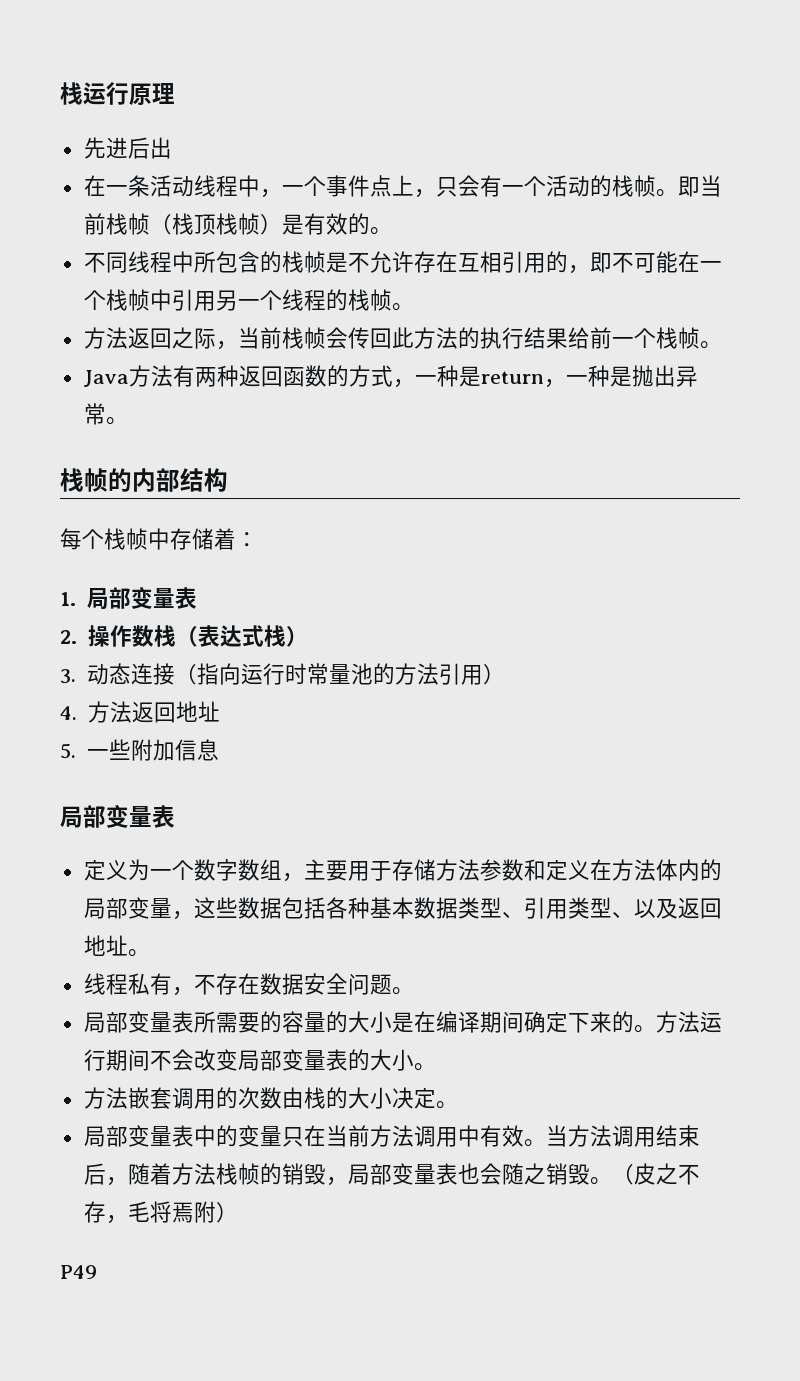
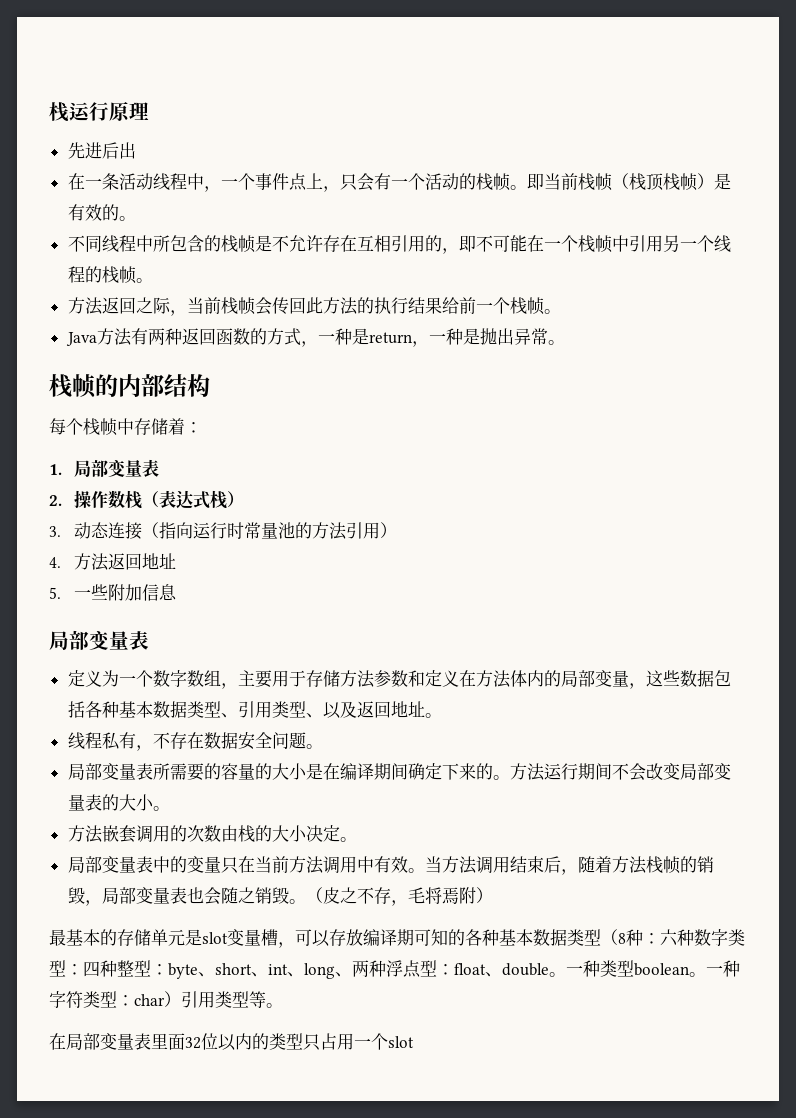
- P49
+ 最基本的存储单元是slot变量槽，可以存放编译期可知的各种基本数据类型（8种：六种数字类型：四种整型：byte、short、int、long、两种浮点型：float、double。一种类型boolean。一种字符类型：char）引用类型等。
+ 在局部变量表里面32位以内的类型只占用一个slot

